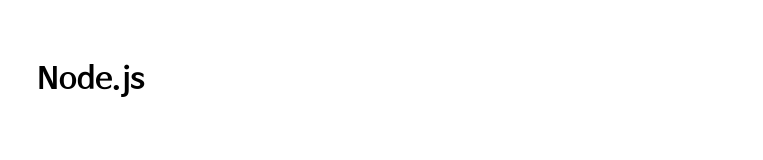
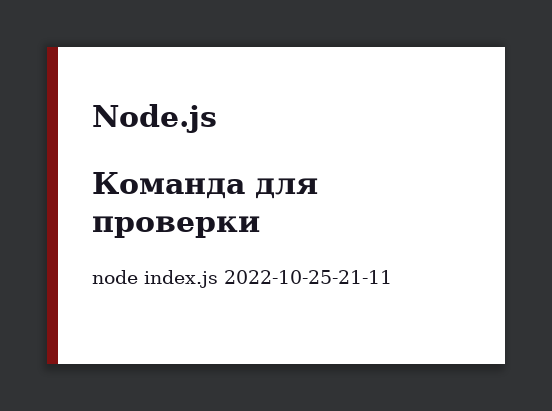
+ Команда для проверки
+ node index.js 2022-10-25-21-11

